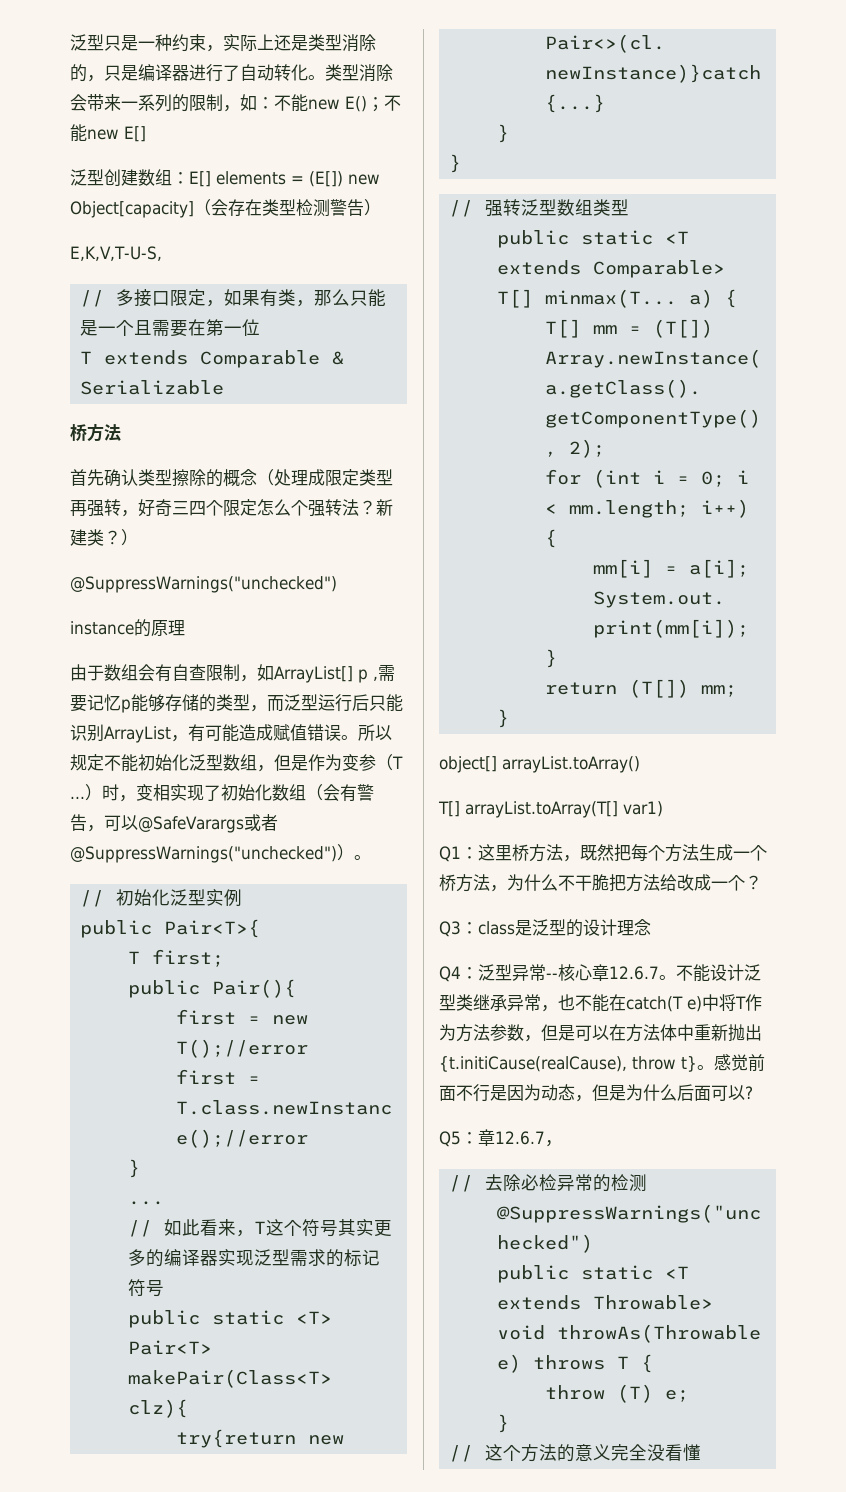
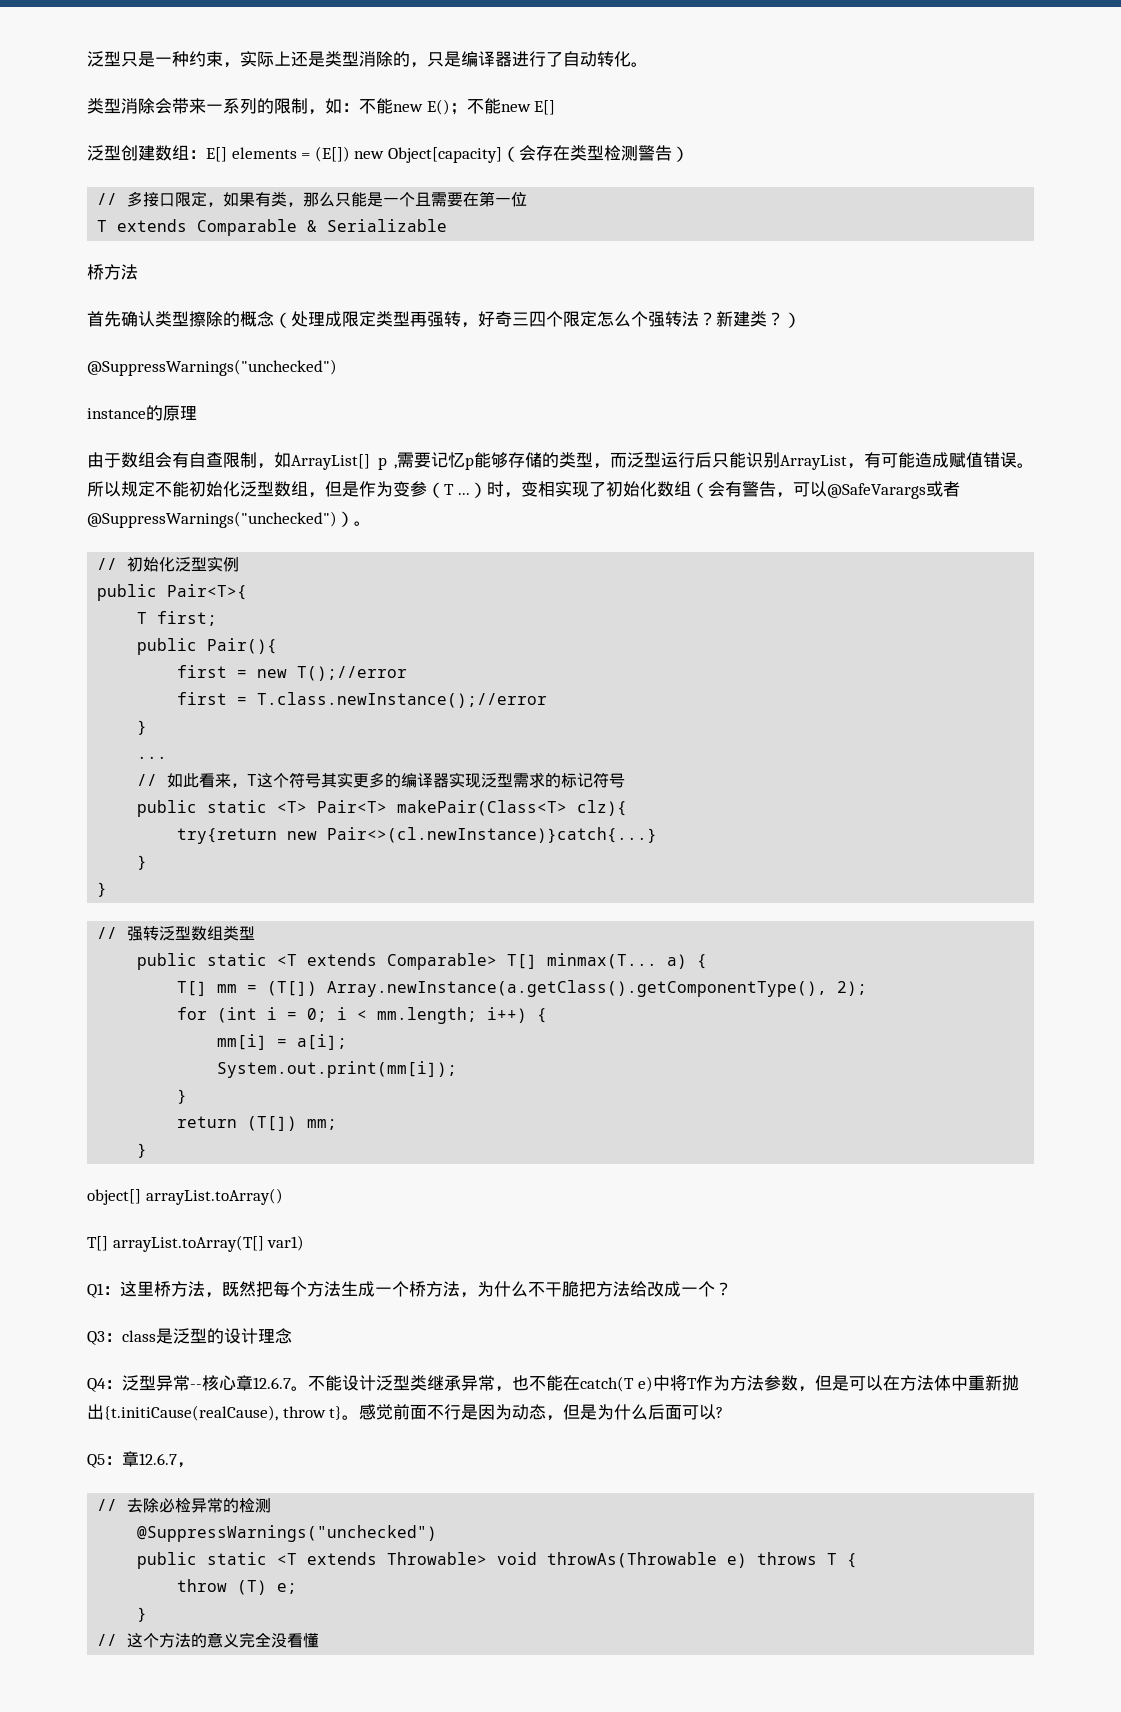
- 泛型只是一种约束，实际上还是类型消除的，只是编译器进行了自动转化。类型消除会带来一系列的限制，如：不能new E()；不能new E[]
+ 泛型只是一种约束，实际上还是类型消除的，只是编译器进行了自动转化。
+ 类型消除会带来一系列的限制，如：不能new E()；不能new E[]
- E,K,V,T-U-S,

